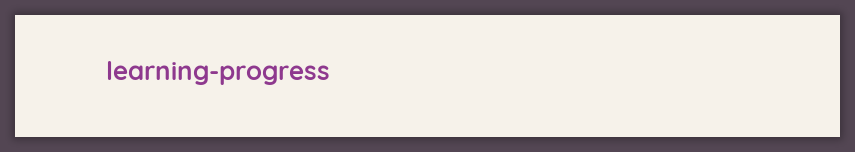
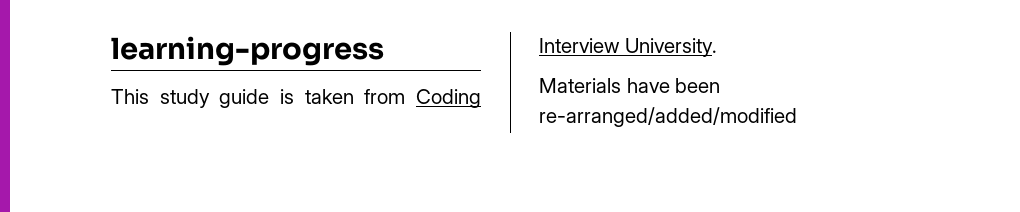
+ This study guide is taken from Coding Interview University.
+ Materials have been re-arranged/added/modified

